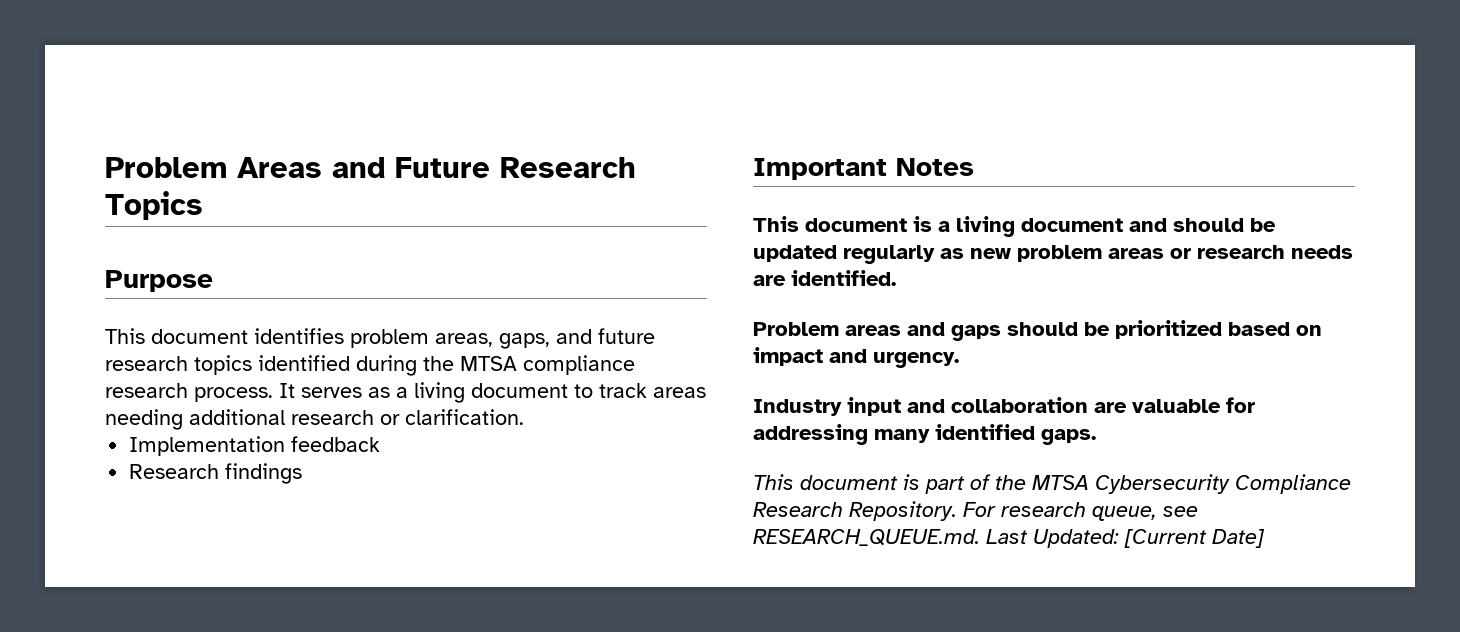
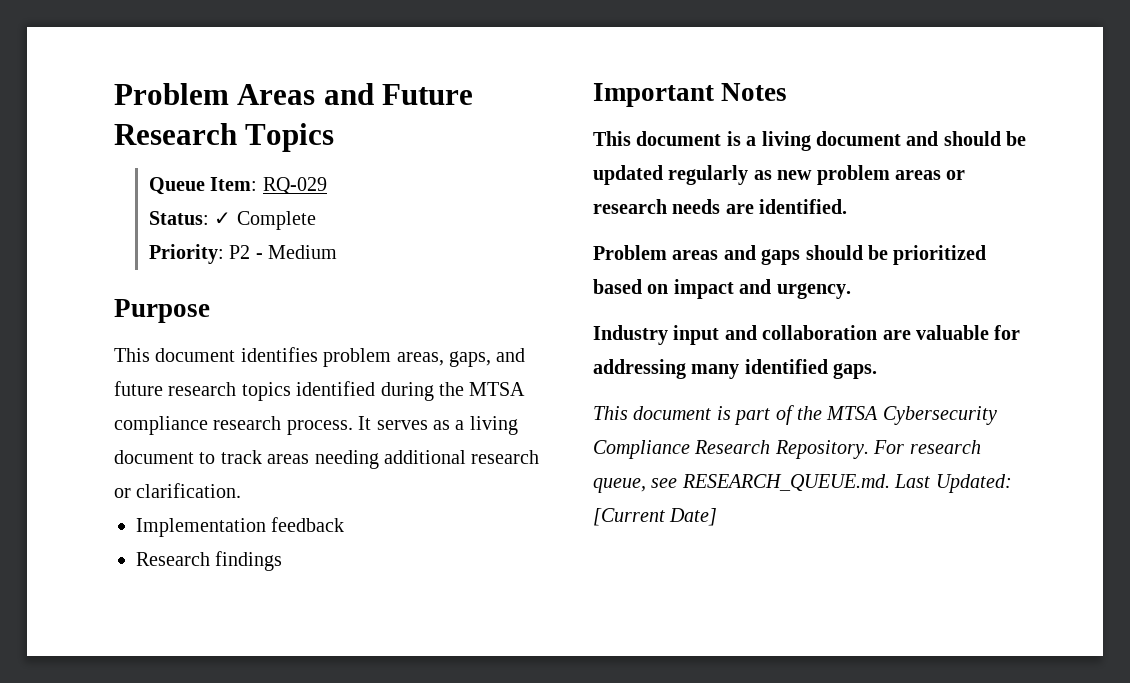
+ Queue Item: RQ-029
+ Status: ✓ Complete
+ Priority: P2 - Medium

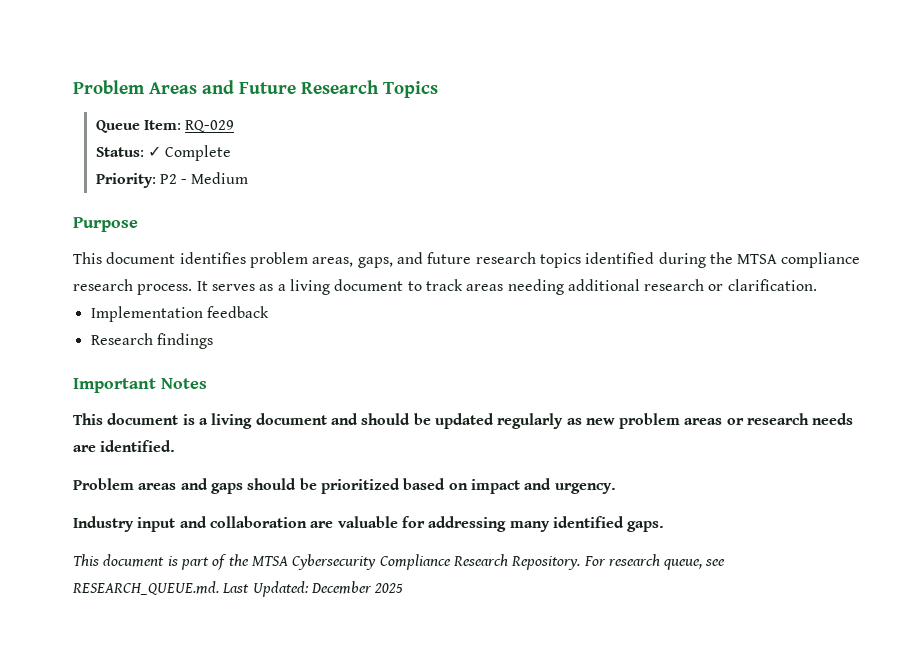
- For research queue, see RESEARCH_QUEUE.md. Last Updated: [Current Date]
+ For research queue, see RESEARCH_QUEUE.md. Last Updated: December 2025

